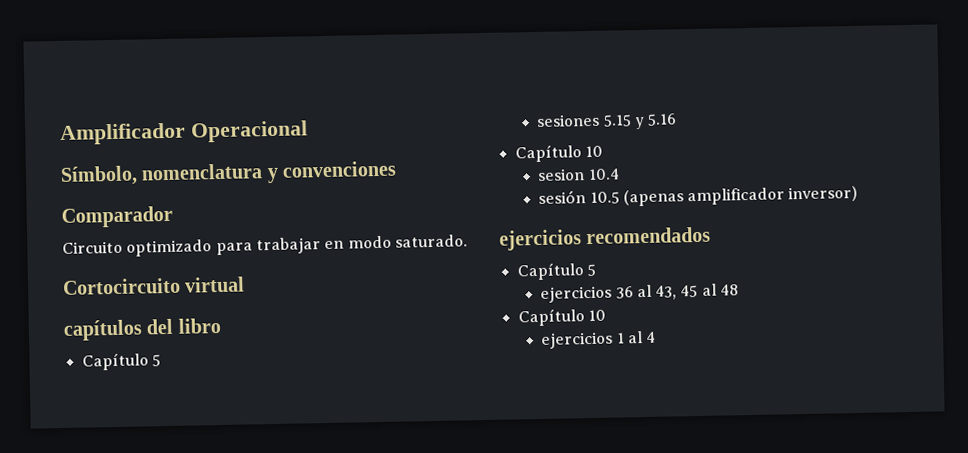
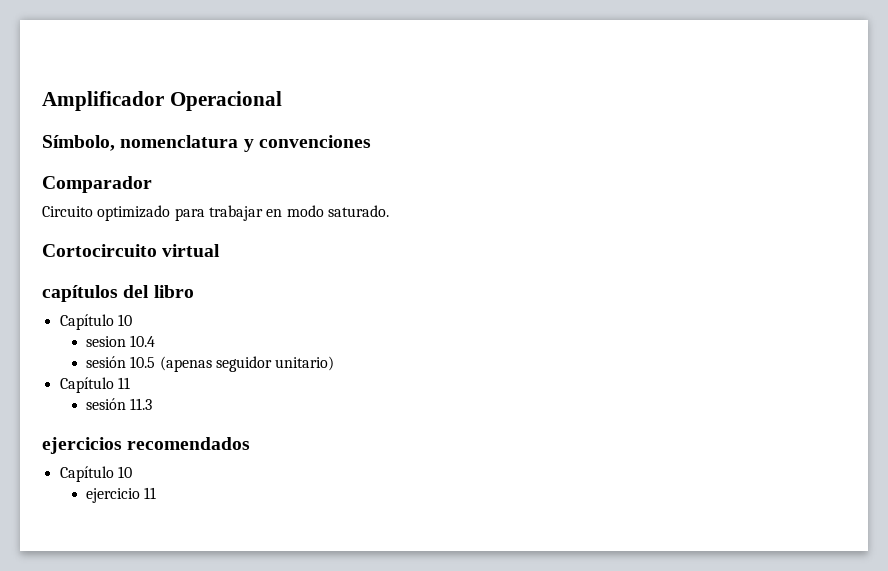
  capítulos del libro
- Capítulo 5
- sesiones 5.15 y 5.16
- sesión 10.5 (apenas amplificador inversor)
+ sesión 10.5 (apenas seguidor unitario)
+ Capítulo 11
+ sesión 11.3
  ejercicios recomendados
- Capítulo 5
- ejercicios 36 al 43, 45 al 48
  Capítulo 10
- ejercicios 1 al 4
+ ejercicio 11

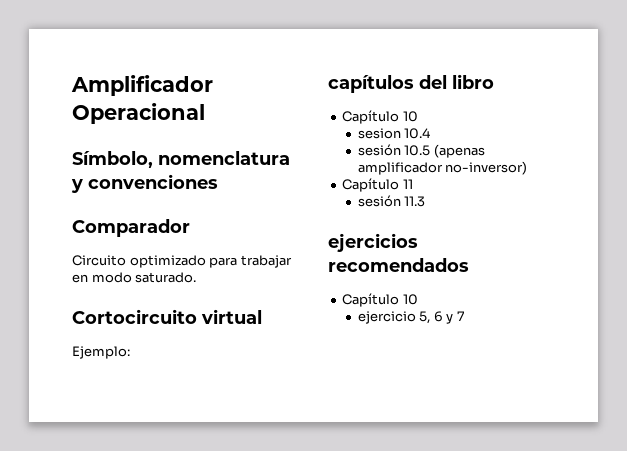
+ Ejemplo:
- sesión 10.5 (apenas seguidor unitario)
+ sesión 10.5 (apenas amplificador no-inversor)
- ejercicio 11
+ ejercicio 5, 6 y 7

